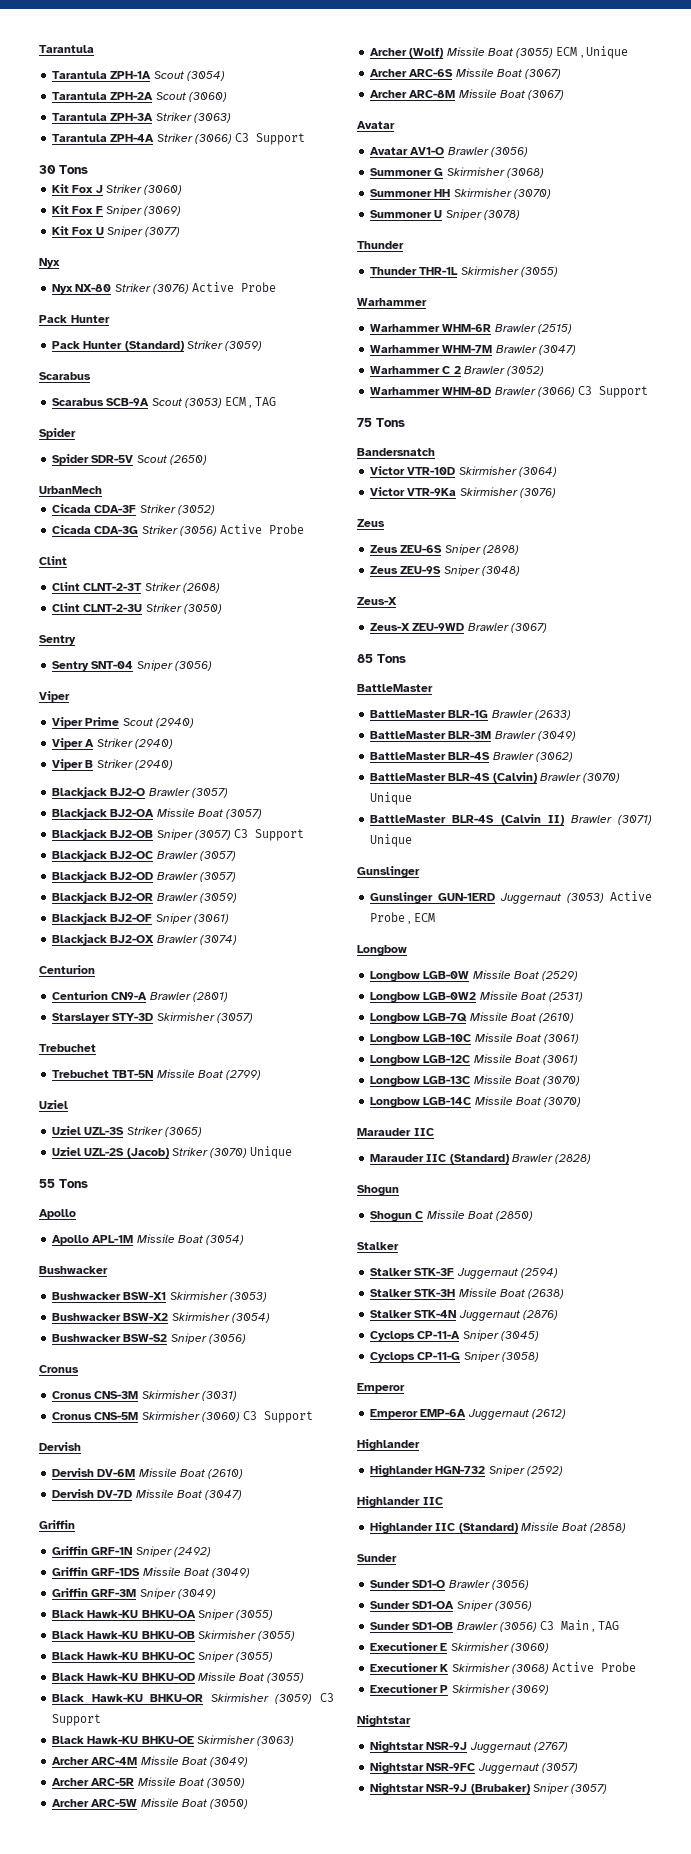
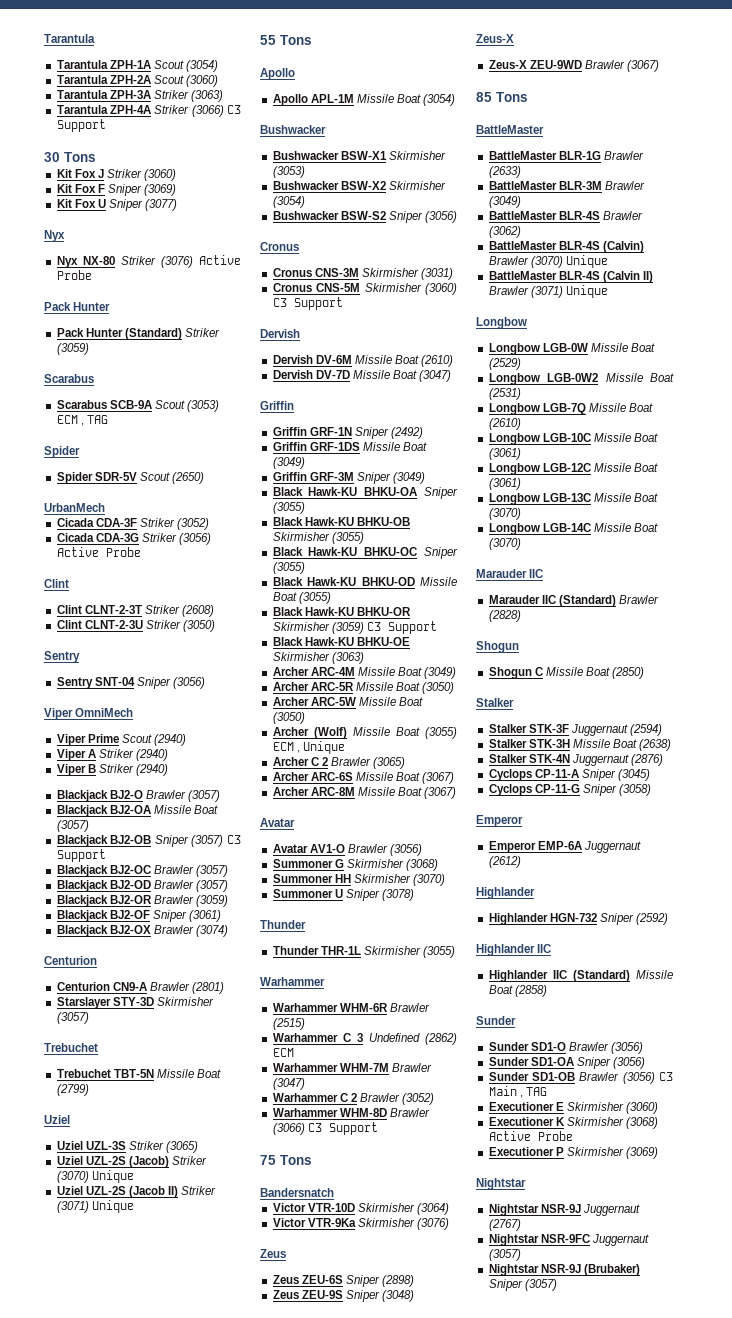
  Sentry SNT-04 Sniper (3056)
- Viper
+ Viper OmniMech
+ Uziel UZL-2S (Jacob II) Striker (3071) Unique
+ Archer C 2 Brawler (3065)
+ Warhammer C 3 Undefined (2862) ECM
  BattleMaster BLR-4S (Calvin II) Brawler (3071) Unique
- Gunslinger
- Gunslinger GUN-1ERD Juggernaut (3053) Active Probe , ECM

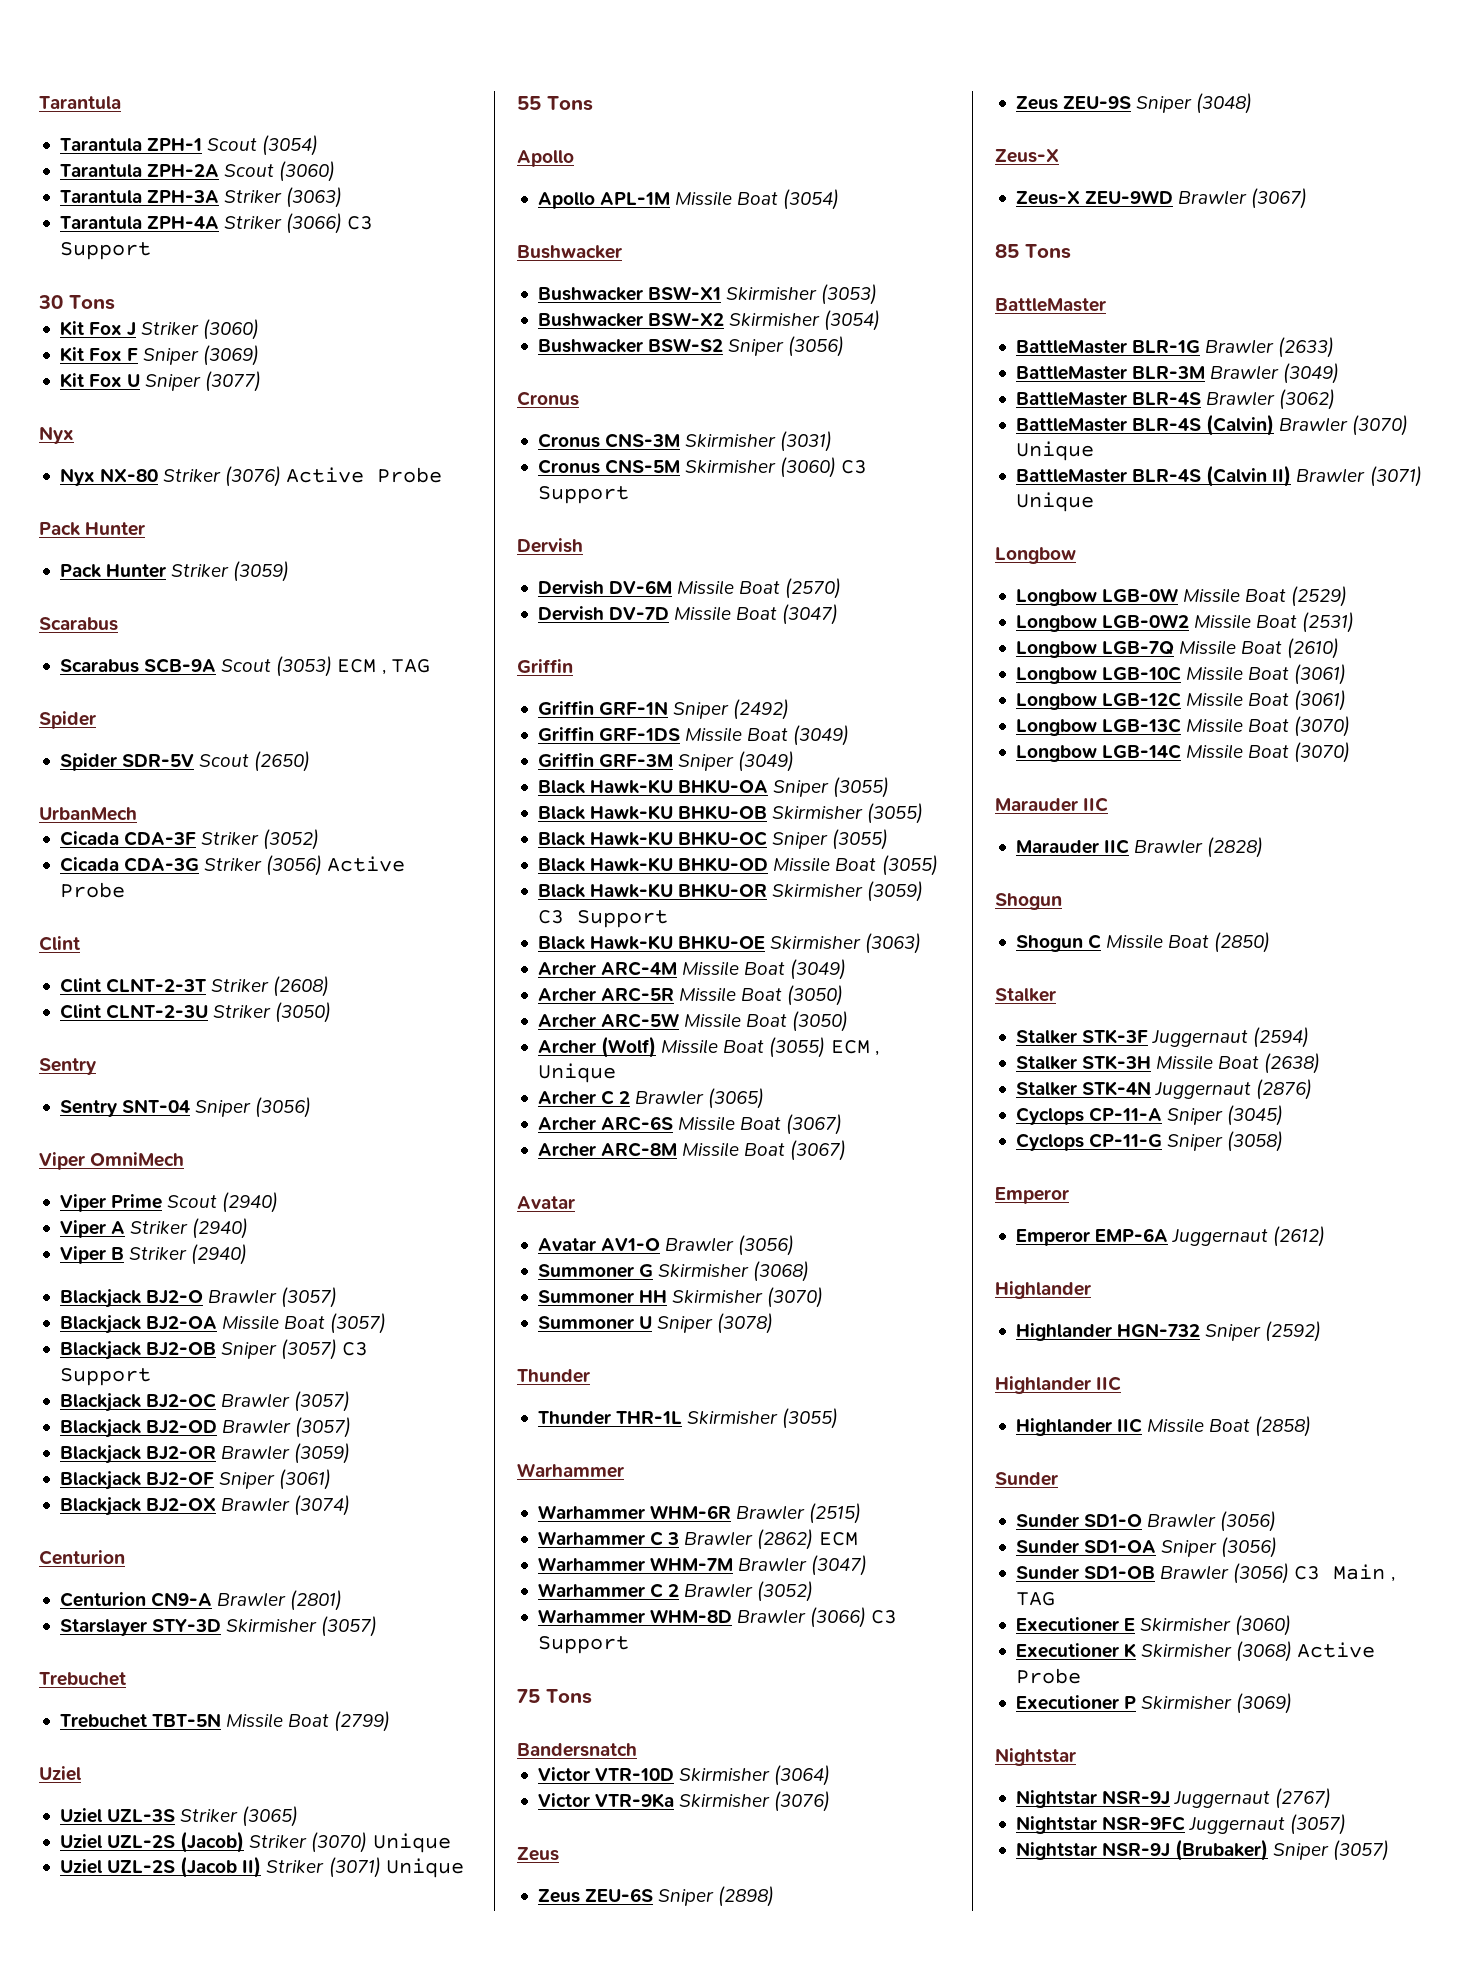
- Tarantula ZPH-1A Scout (3054)
+ Tarantula ZPH-1 Scout (3054)
- Pack Hunter (Standard) Striker (3059)
+ Pack Hunter Striker (3059)
- Dervish DV-6M Missile Boat (2610)
+ Dervish DV-6M Missile Boat (2570)
- Warhammer C 3 Undefined (2862) ECM
+ Warhammer C 3 Brawler (2862) ECM
- Marauder IIC (Standard) Brawler (2828)
+ Marauder IIC Brawler (2828)
- Highlander IIC (Standard) Missile Boat (2858)
+ Highlander IIC Missile Boat (2858)

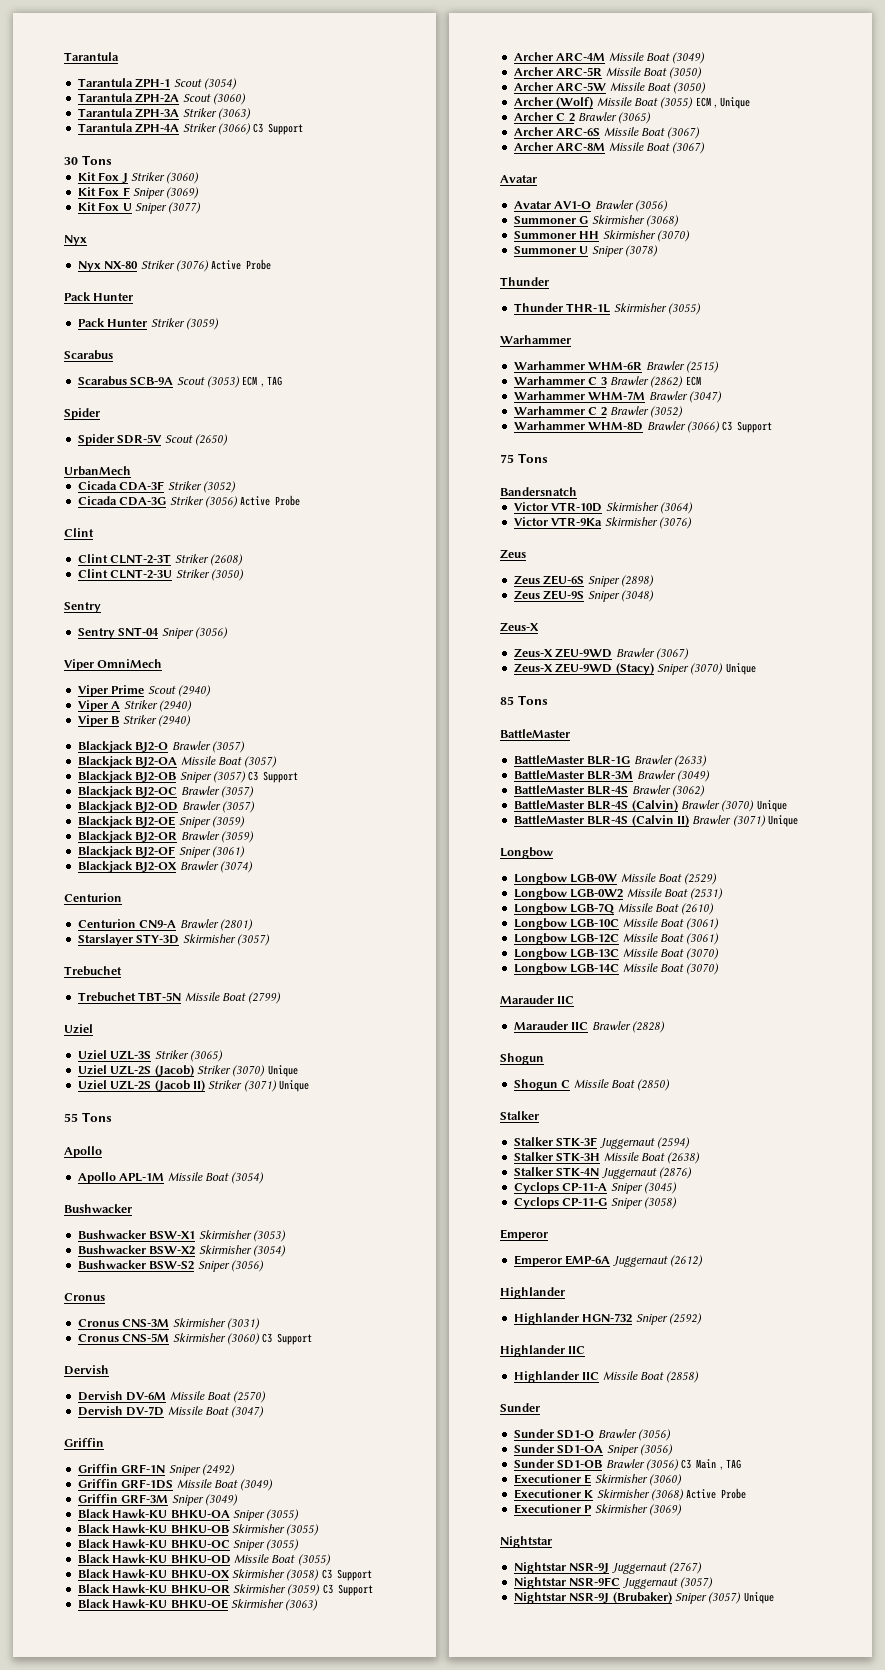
+ Blackjack BJ2-OE Sniper (3059)
+ Black Hawk-KU BHKU-OX Skirmisher (3058) C3 Support
+ Zeus-X ZEU-9WD (Stacy) Sniper (3070) Unique
- Nightstar NSR-9J (Brubaker) Sniper (3057)
+ Nightstar NSR-9J (Brubaker) Sniper (3057) Unique

